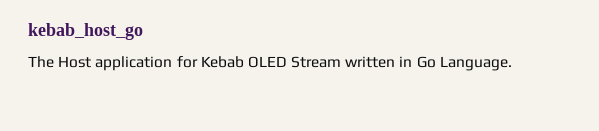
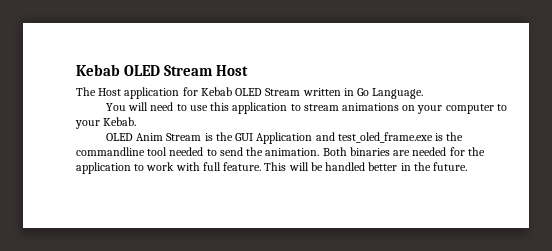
- kebab_host_go
+ Kebab OLED Stream Host
+ You will need to use this application to stream animations on your computer to your Kebab.
+ OLED Anim Stream is the GUI Application and test_oled_frame.exe is the commandline tool needed to send the animation. Both binaries are needed for the application to work with full feature. This will be handled better in the future.

